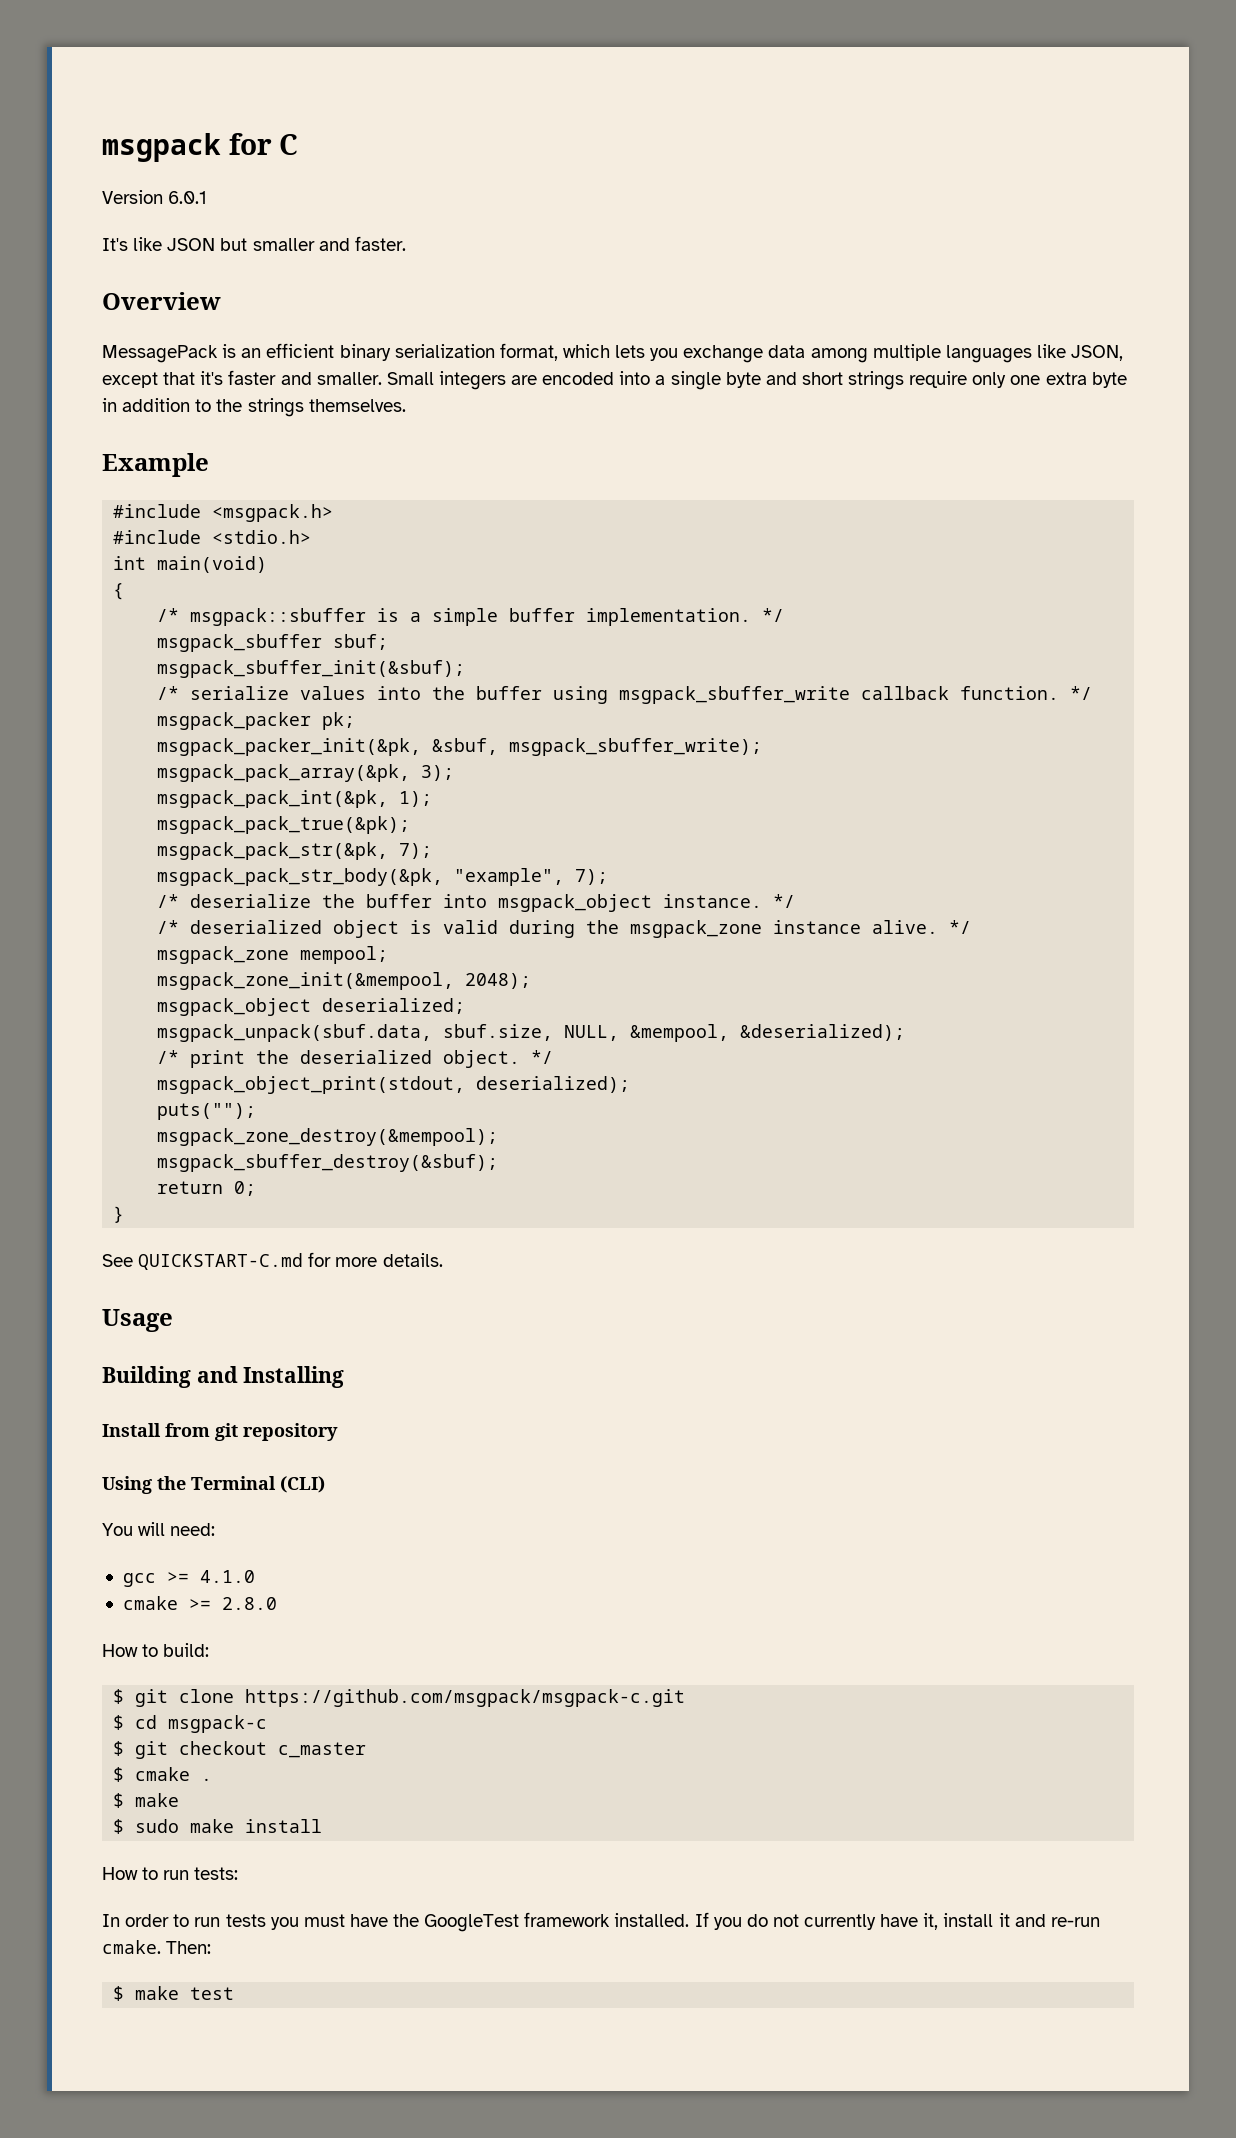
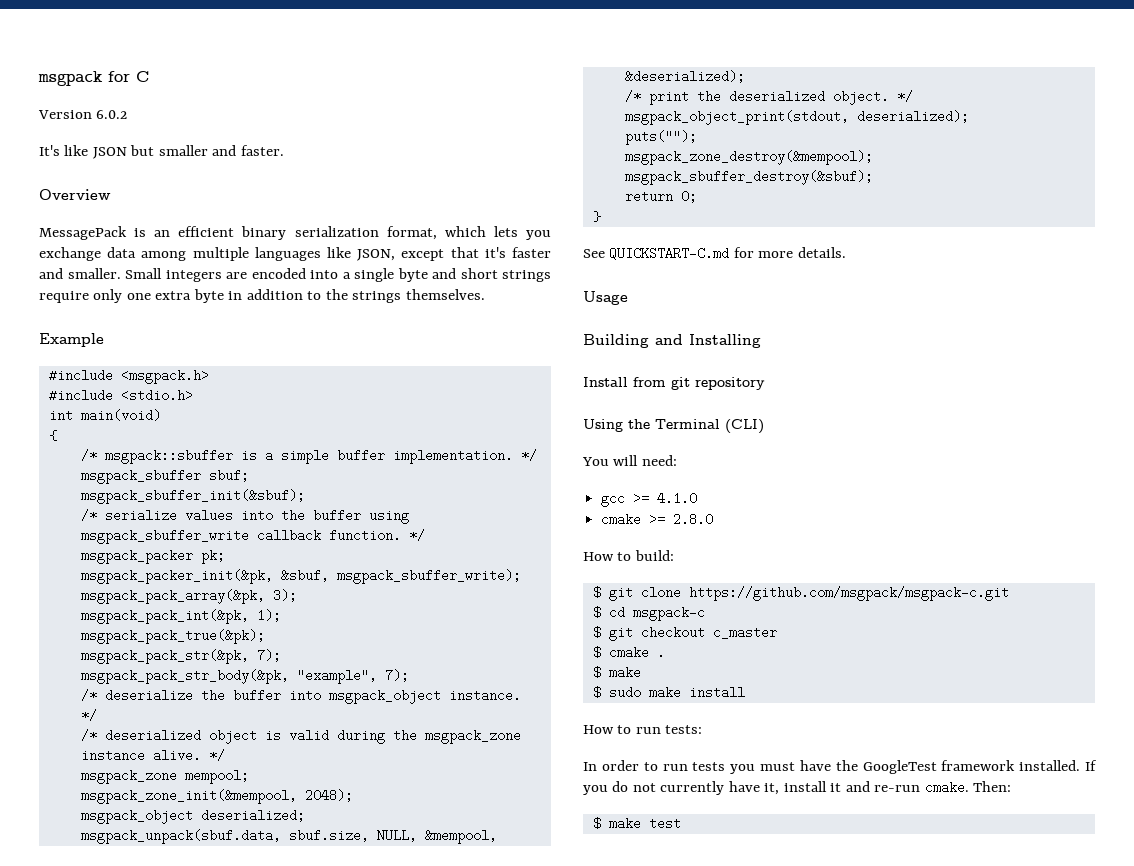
- Version 6.0.1
+ Version 6.0.2

